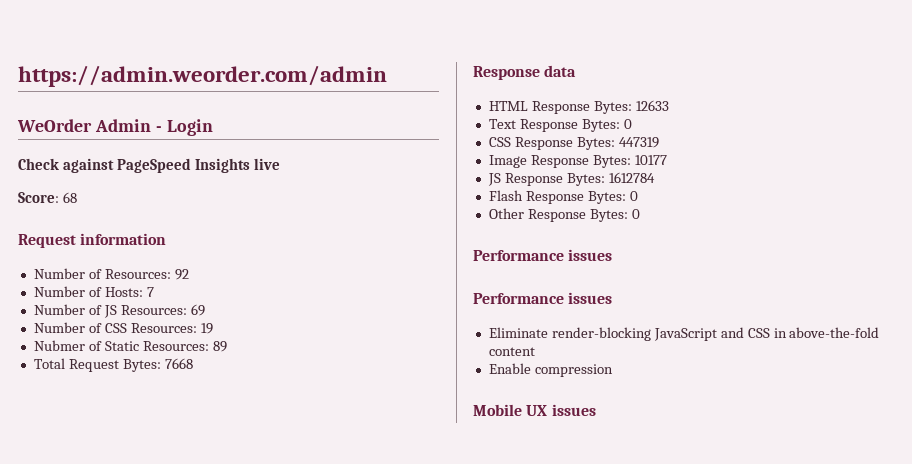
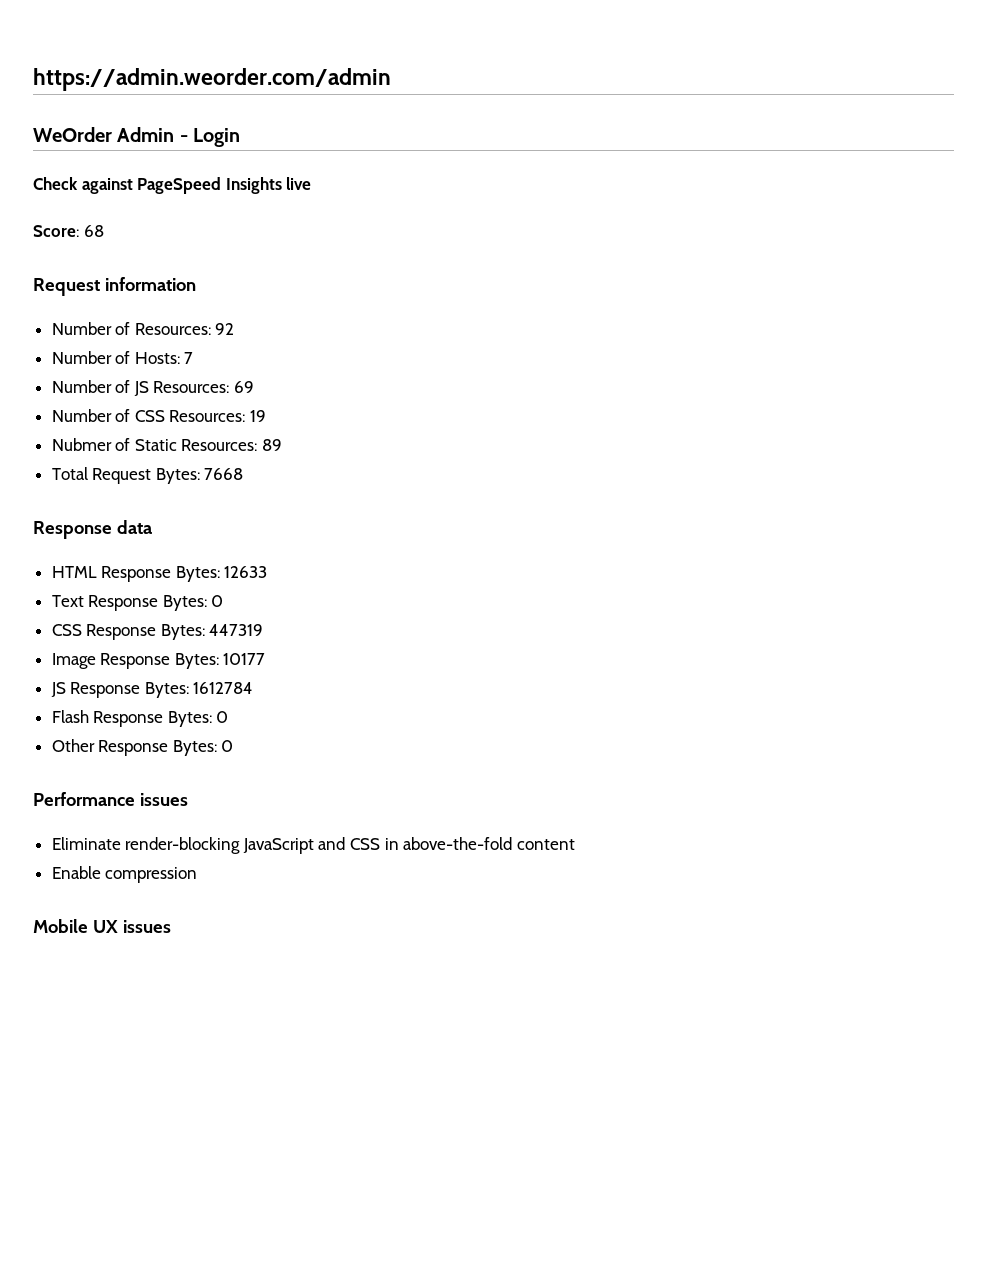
  Other Response Bytes: 0
- Performance issues

